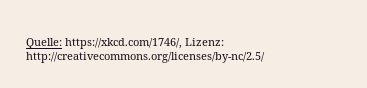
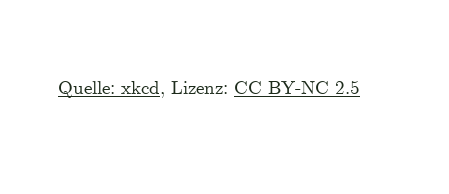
- Quelle: https://xkcd.com/1746/, Lizenz: http://creativecommons.org/licenses/by-nc/2.5/
+ Quelle: xkcd, Lizenz: CC BY-NC 2.5

